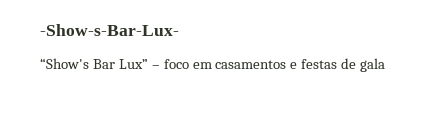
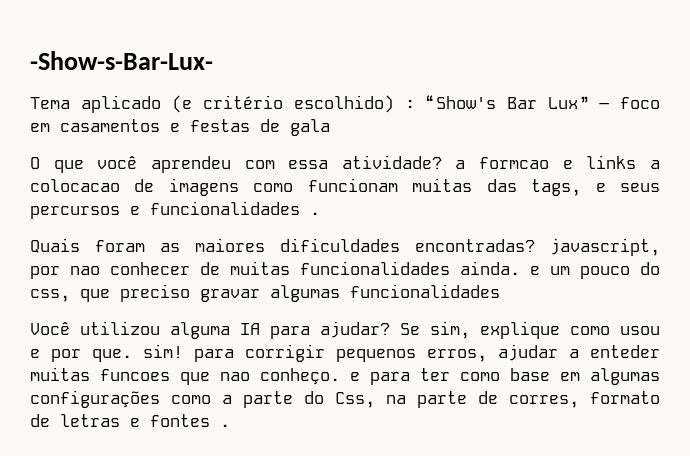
- “Show's Bar Lux” – foco em casamentos e festas de gala
+ Tema aplicado (e critério escolhido) : “Show's Bar Lux” – foco em casamentos e festas de gala
+ O que você aprendeu com essa atividade? a formcao e links a colocacao de imagens como funcionam muitas das tags, e seus percursos e funcionalidades .
+ Quais foram as maiores dificuldades encontradas? javascript, por nao conhecer de muitas funcionalidades ainda. e um pouco do css, que preciso gravar algumas funcionalidades
+ Você utilizou alguma IA para ajudar? Se sim, explique como usou e por que. sim! para corrigir pequenos erros, ajudar a enteder muitas funcoes que nao conheço. e para ter como base em algumas configurações como a parte do Css, na parte de corres, formato de letras e fontes .

